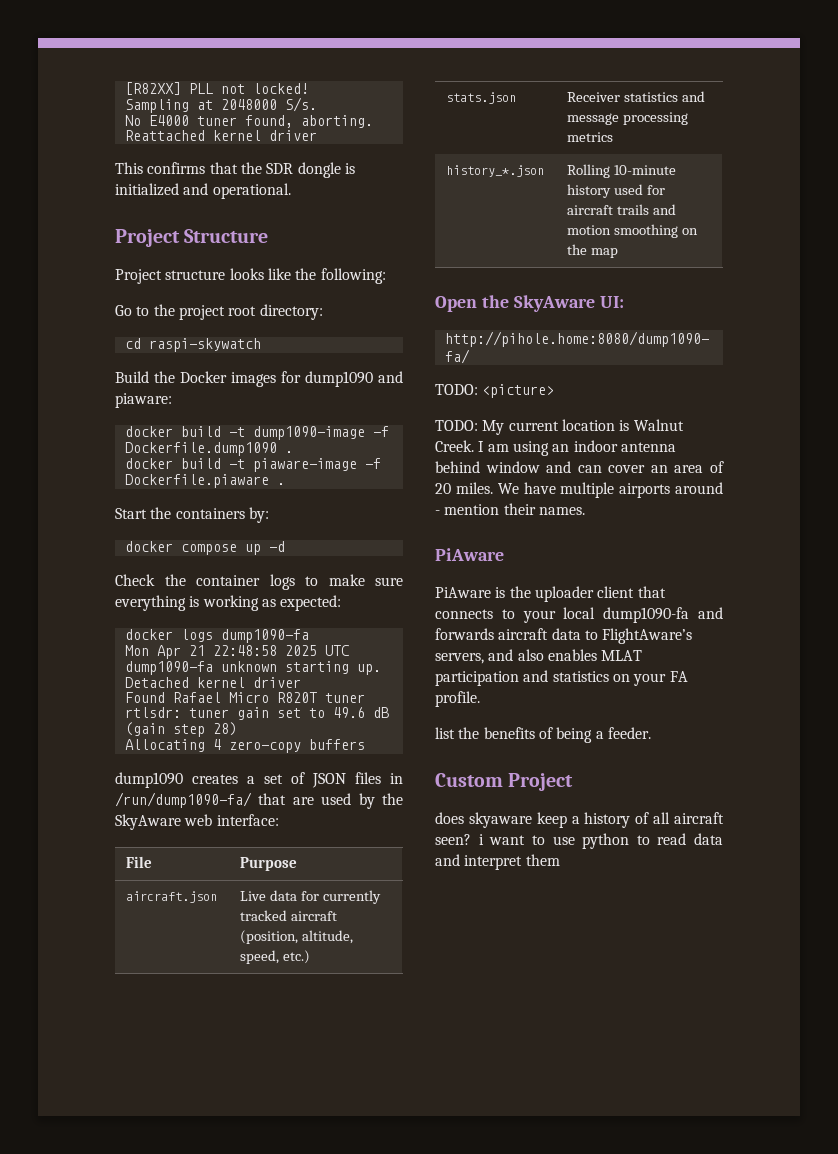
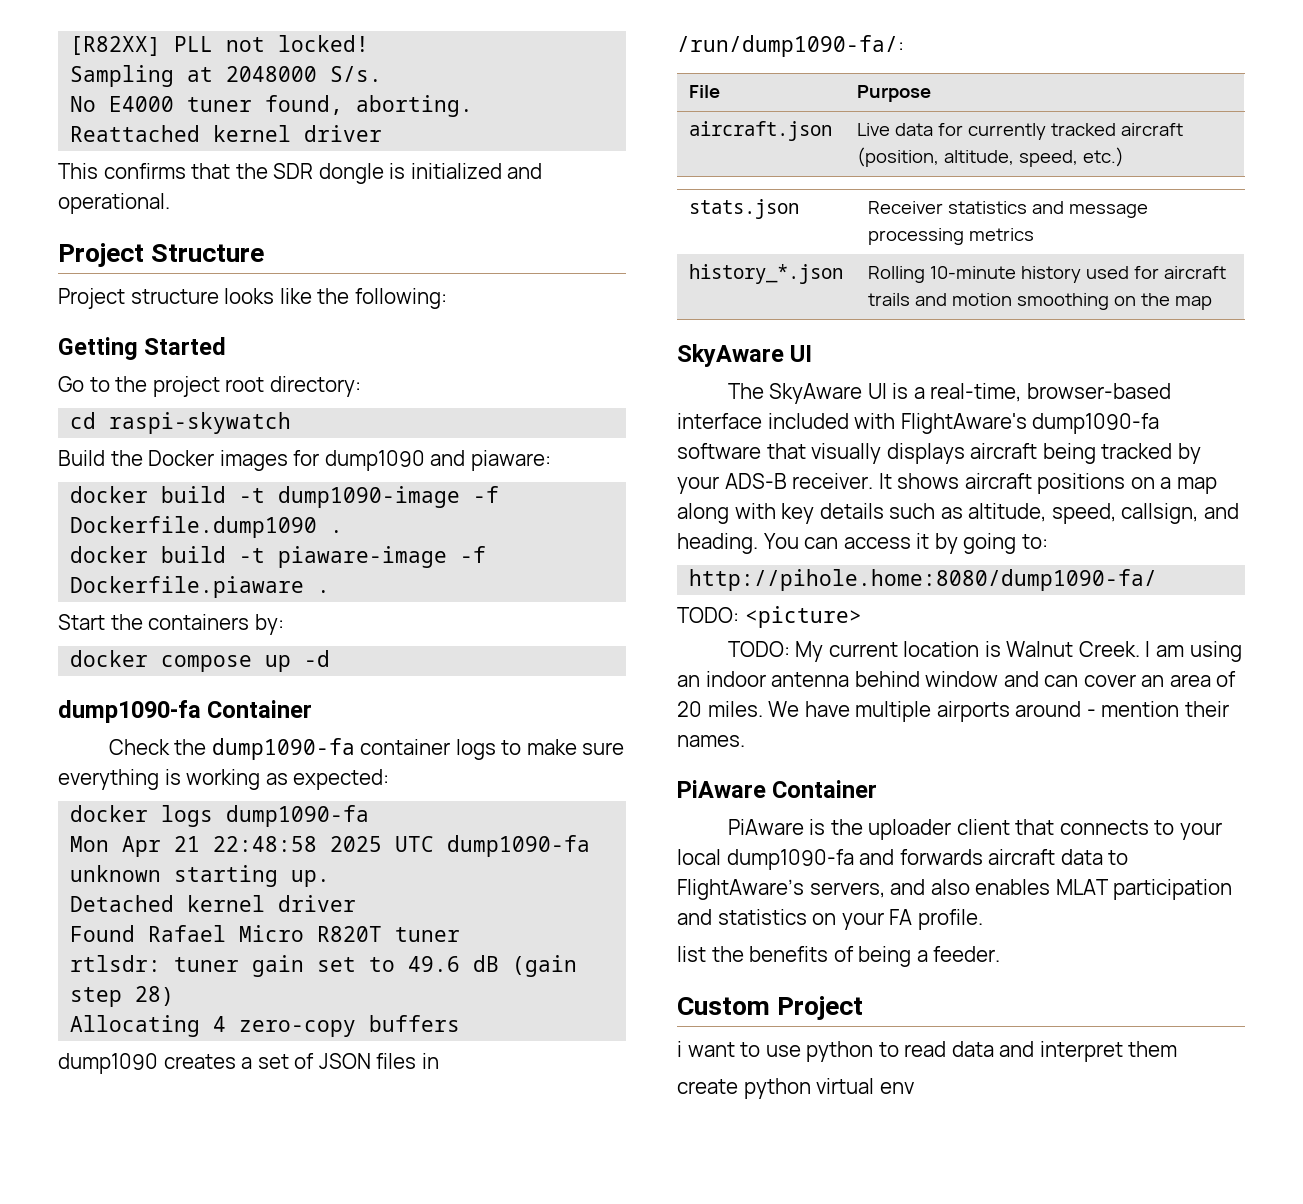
+ Getting Started
+ dump1090-fa Container
- Check the container logs to make sure everything is working as expected:
+ Check the dump1090-fa container logs to make sure everything is working as expected:
- dump1090 creates a set of JSON files in /run/dump1090-fa/ that are used by the SkyAware web interface:
+ dump1090 creates a set of JSON files in /run/dump1090-fa/:
  history_*.json | Rolling 10-minute history used for aircraft trails and motion smoothing on the map
- Open the SkyAware UI:
+ SkyAware UI
+ The SkyAware UI is a real-time, browser-based interface included with FlightAware's dump1090-fa software that visually displays aircraft being tracked by your ADS-B receiver. It shows aircraft positions on a map along with key details such as altitude, speed, callsign, and heading. You can access it by going to:
  We have multiple airports around - mention their names.
- PiAware
+ PiAware Container
- does skyaware keep a history of all aircraft seen? i want to use python to read data and interpret them
+ i want to use python to read data and interpret them
+ create python virtual env

